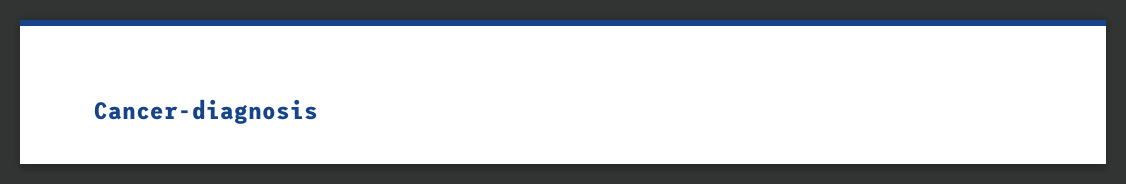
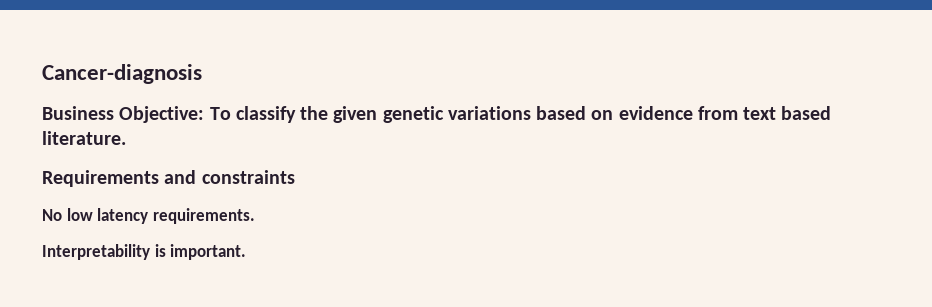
+ Business Objective: To classify the given genetic variations based on evidence from text based literature.
+ Requirements and constraints
+ No low latency requirements.
+ Interpretability is important.

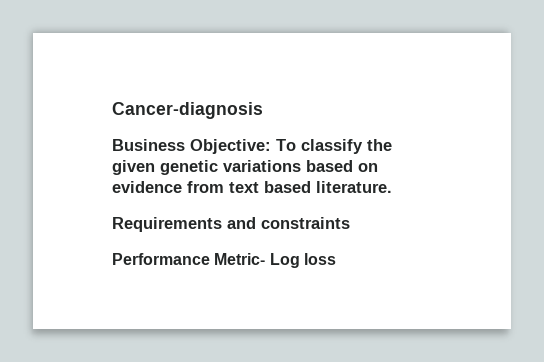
- No low latency requirements.
- Interpretability is important.
+ Performance Metric- Log loss

